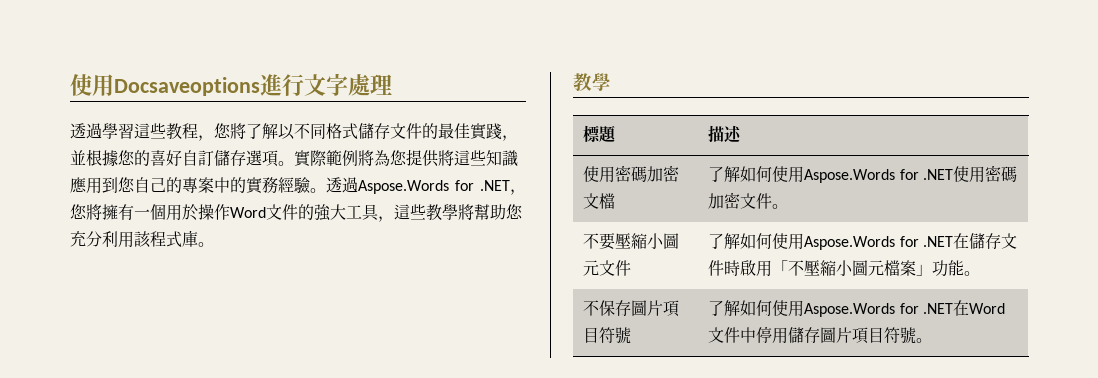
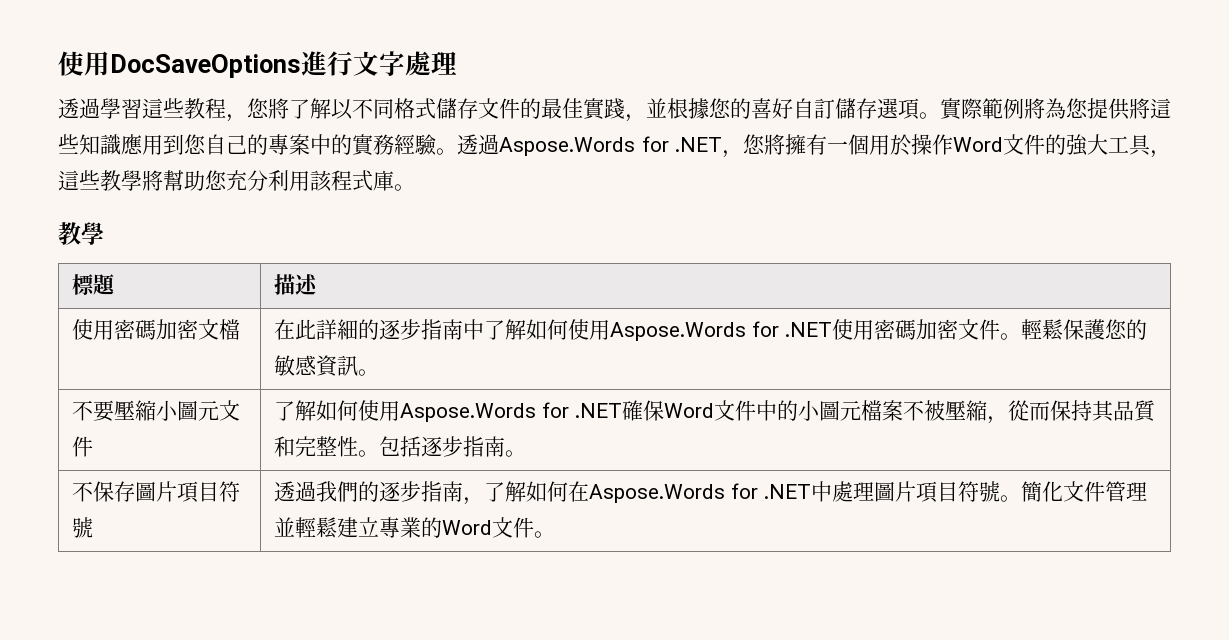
- 使用Docsaveoptions進行文字處理
+ 使用DocSaveOptions進行文字處理
- 使用密碼加密文檔 | 了解如何使用Aspose.Words for .NET使用密碼加密文件。
+ 使用密碼加密文檔 | 在此詳細的逐步指南中了解如何使用Aspose.Words for .NET使用密碼加密文件。輕鬆保護您的敏感資訊。
- 不要壓縮小圖元文件 | 了解如何使用Aspose.Words for .NET在儲存文件時啟用「不壓縮小圖元檔案」功能。
+ 不要壓縮小圖元文件 | 了解如何使用Aspose.Words for .NET確保Word文件中的小圖元檔案不被壓縮，從而保持其品質和完整性。包括逐步指南。
- 不保存圖片項目符號 | 了解如何使用Aspose.Words for .NET在Word文件中停用儲存圖片項目符號。
+ 不保存圖片項目符號 | 透過我們的逐步指南，了解如何在Aspose.Words for .NET中處理圖片項目符號。簡化文件管理並輕鬆建立專業的Word文件。

